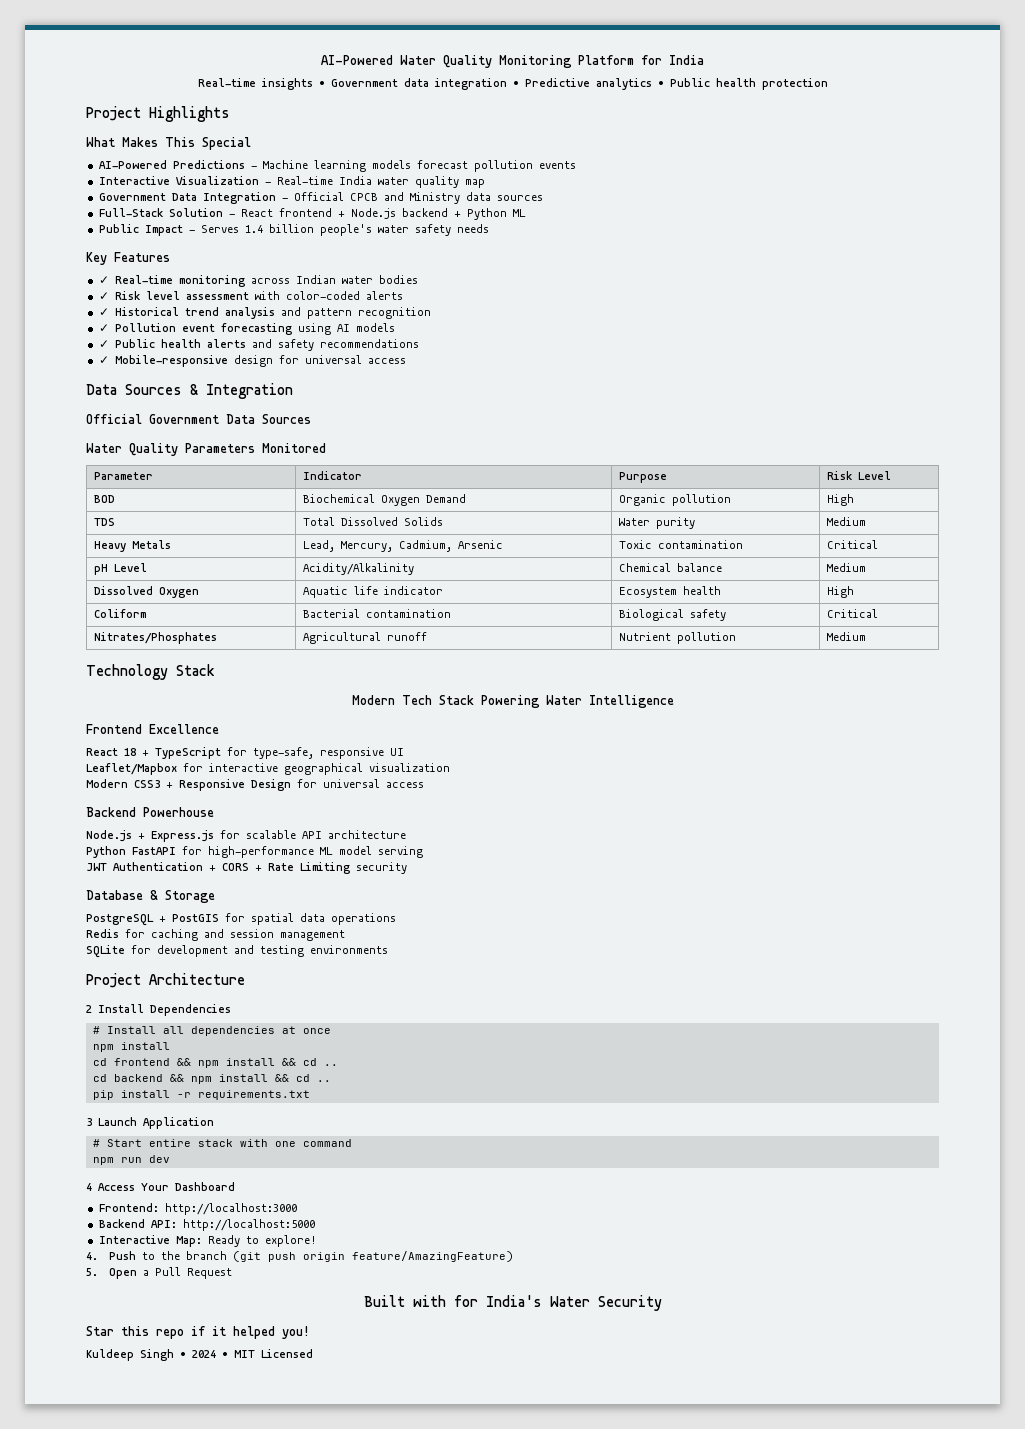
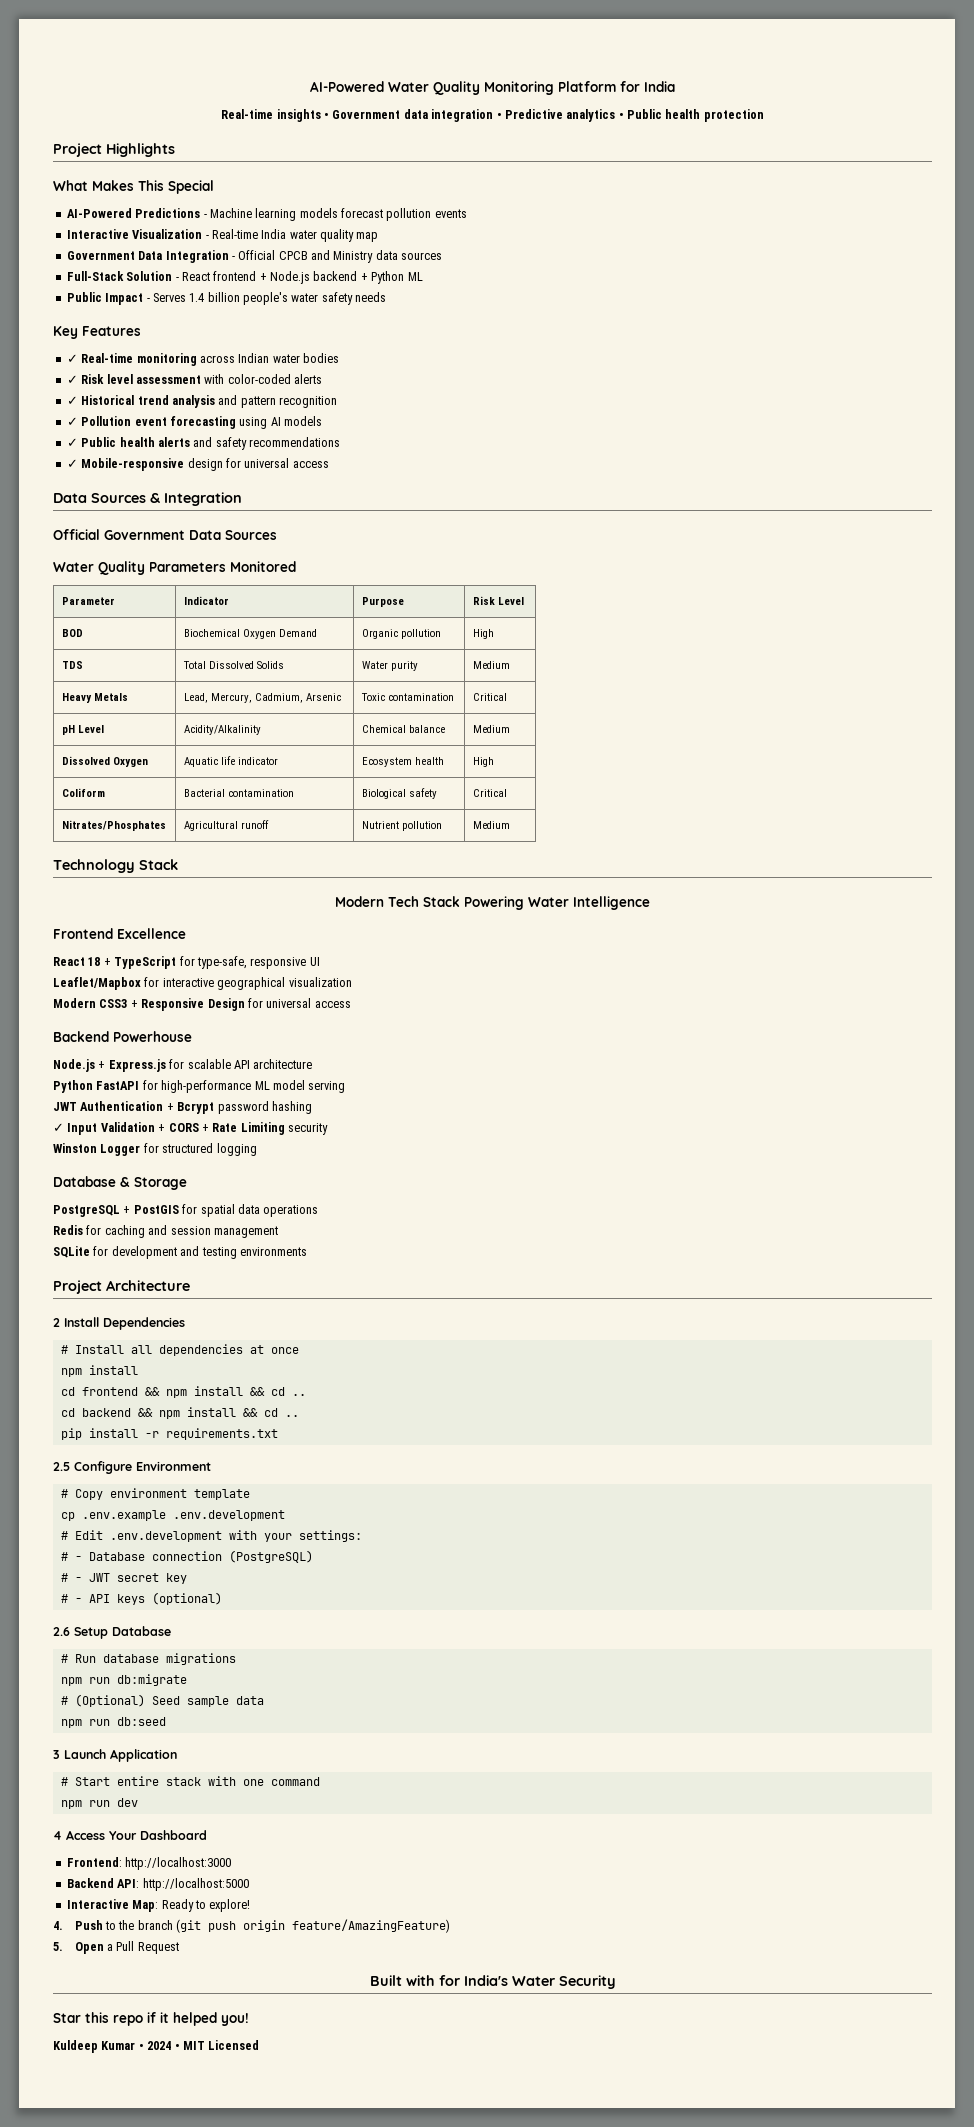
- JWT Authentication + CORS + Rate Limiting security
+ JWT Authentication + Bcrypt password hashing
+ ✓ Input Validation + CORS + Rate Limiting security
+ Winston Logger for structured logging
+ 2.5 Configure Environment
+ # Copy environment template
+ cp .env.example .env.development
+ # Edit .env.development with your settings:
+ # - Database connection (PostgreSQL)
+ # - JWT secret key
+ # - API keys (optional)
+ 2.6 Setup Database
+ # Run database migrations
+ npm run db:migrate
+ # (Optional) Seed sample data
+ npm run db:seed
- Kuldeep Singh • 2024 • MIT Licensed
+ Kuldeep Kumar • 2024 • MIT Licensed

